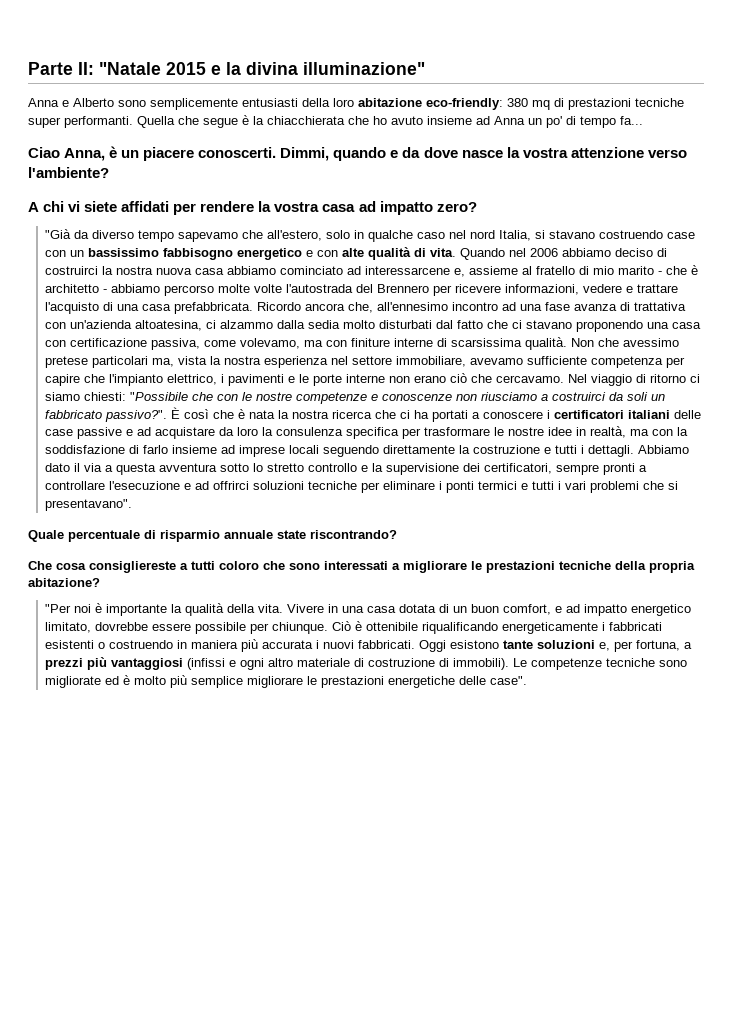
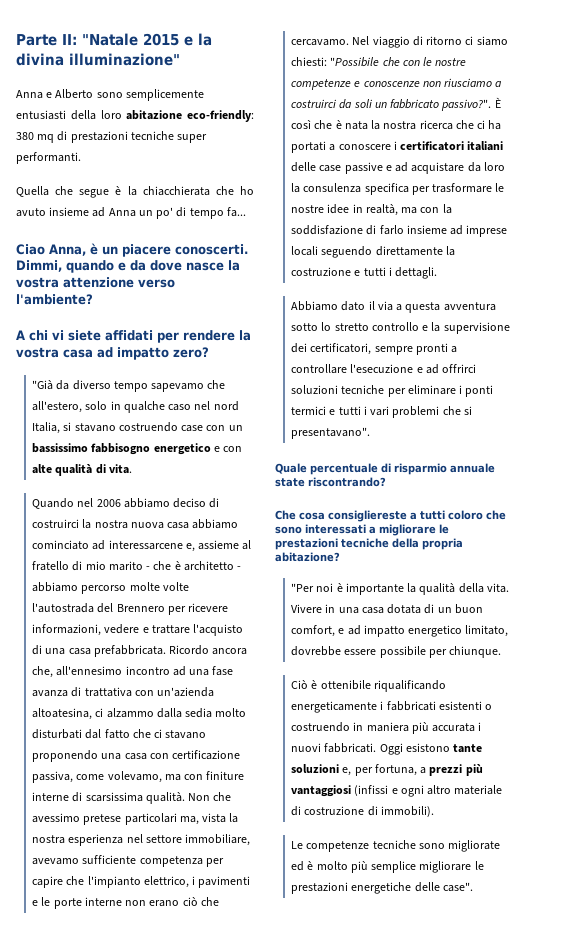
- Anna e Alberto sono semplicemente entusiasti della loro abitazione eco-friendly: 380 mq di prestazioni tecniche super performanti. Quella che segue è la chiacchierata che ho avuto insieme ad Anna un po' di tempo fa...
+ Anna e Alberto sono semplicemente entusiasti della loro abitazione eco-friendly: 380 mq di prestazioni tecniche super performanti.
+ Quella che segue è la chiacchierata che ho avuto insieme ad Anna un po' di tempo fa...
- "Già da diverso tempo sapevamo che all'estero, solo in qualche caso nel nord Italia, si stavano costruendo case con un bassissimo fabbisogno energetico e con alte qualità di vita. Quando nel 2006 abbiamo deciso di costruirci la nostra nuova casa abbiamo cominciato ad interessarcene e, assieme al fratello di mio marito - che è architetto - abbiamo percorso molte volte l'autostrada del Brennero per ricevere informazioni, vedere e trattare l'acquisto di una casa prefabbricata.
+ "Già da diverso tempo sapevamo che all'estero, solo in qualche caso nel nord Italia, si stavano costruendo case con un bassissimo fabbisogno energetico e con alte qualità di vita.
+ Quando nel 2006 abbiamo deciso di costruirci la nostra nuova casa abbiamo cominciato ad interessarcene e, assieme al fratello di mio marito - che è architetto - abbiamo percorso molte volte l'autostrada del Brennero per ricevere informazioni, vedere e trattare l'acquisto di una casa prefabbricata.
- È così che è nata la nostra ricerca che ci ha portati a conoscere i certificatori italiani delle case passive e ad acquistare da loro la consulenza specifica per trasformare le nostre idee in realtà, ma con la soddisfazione di farlo insieme ad imprese locali seguendo direttamente la costruzione e tutti i dettagli. Abbiamo dato il via a questa avventura sotto lo stretto controllo e la supervisione dei certificatori, sempre pronti a controllare l'esecuzione e ad offrirci soluzioni tecniche per eliminare i ponti termici e tutti i vari problemi che si presentavano".
+ È così che è nata la nostra ricerca che ci ha portati a conoscere i certificatori italiani delle case passive e ad acquistare da loro la consulenza specifica per trasformare le nostre idee in realtà, ma con la soddisfazione di farlo insieme ad imprese locali seguendo direttamente la costruzione e tutti i dettagli.
+ Abbiamo dato il via a questa avventura sotto lo stretto controllo e la supervisione dei certificatori, sempre pronti a controllare l'esecuzione e ad offrirci soluzioni tecniche per eliminare i ponti termici e tutti i vari problemi che si presentavano".
- Vivere in una casa dotata di un buon comfort, e ad impatto energetico limitato, dovrebbe essere possibile per chiunque. Ciò è ottenibile riqualificando energeticamente i fabbricati esistenti o costruendo in maniera più accurata i nuovi fabbricati.
+ Vivere in una casa dotata di un buon comfort, e ad impatto energetico limitato, dovrebbe essere possibile per chiunque.
+ Ciò è ottenibile riqualificando energeticamente i fabbricati esistenti o costruendo in maniera più accurata i nuovi fabbricati.
- Oggi esistono tante soluzioni e, per fortuna, a prezzi più vantaggiosi (infissi e ogni altro materiale di costruzione di immobili). Le competenze tecniche sono migliorate ed è molto più semplice migliorare le prestazioni energetiche delle case".
+ Oggi esistono tante soluzioni e, per fortuna, a prezzi più vantaggiosi (infissi e ogni altro materiale di costruzione di immobili).
+ Le competenze tecniche sono migliorate ed è molto più semplice migliorare le prestazioni energetiche delle case".

